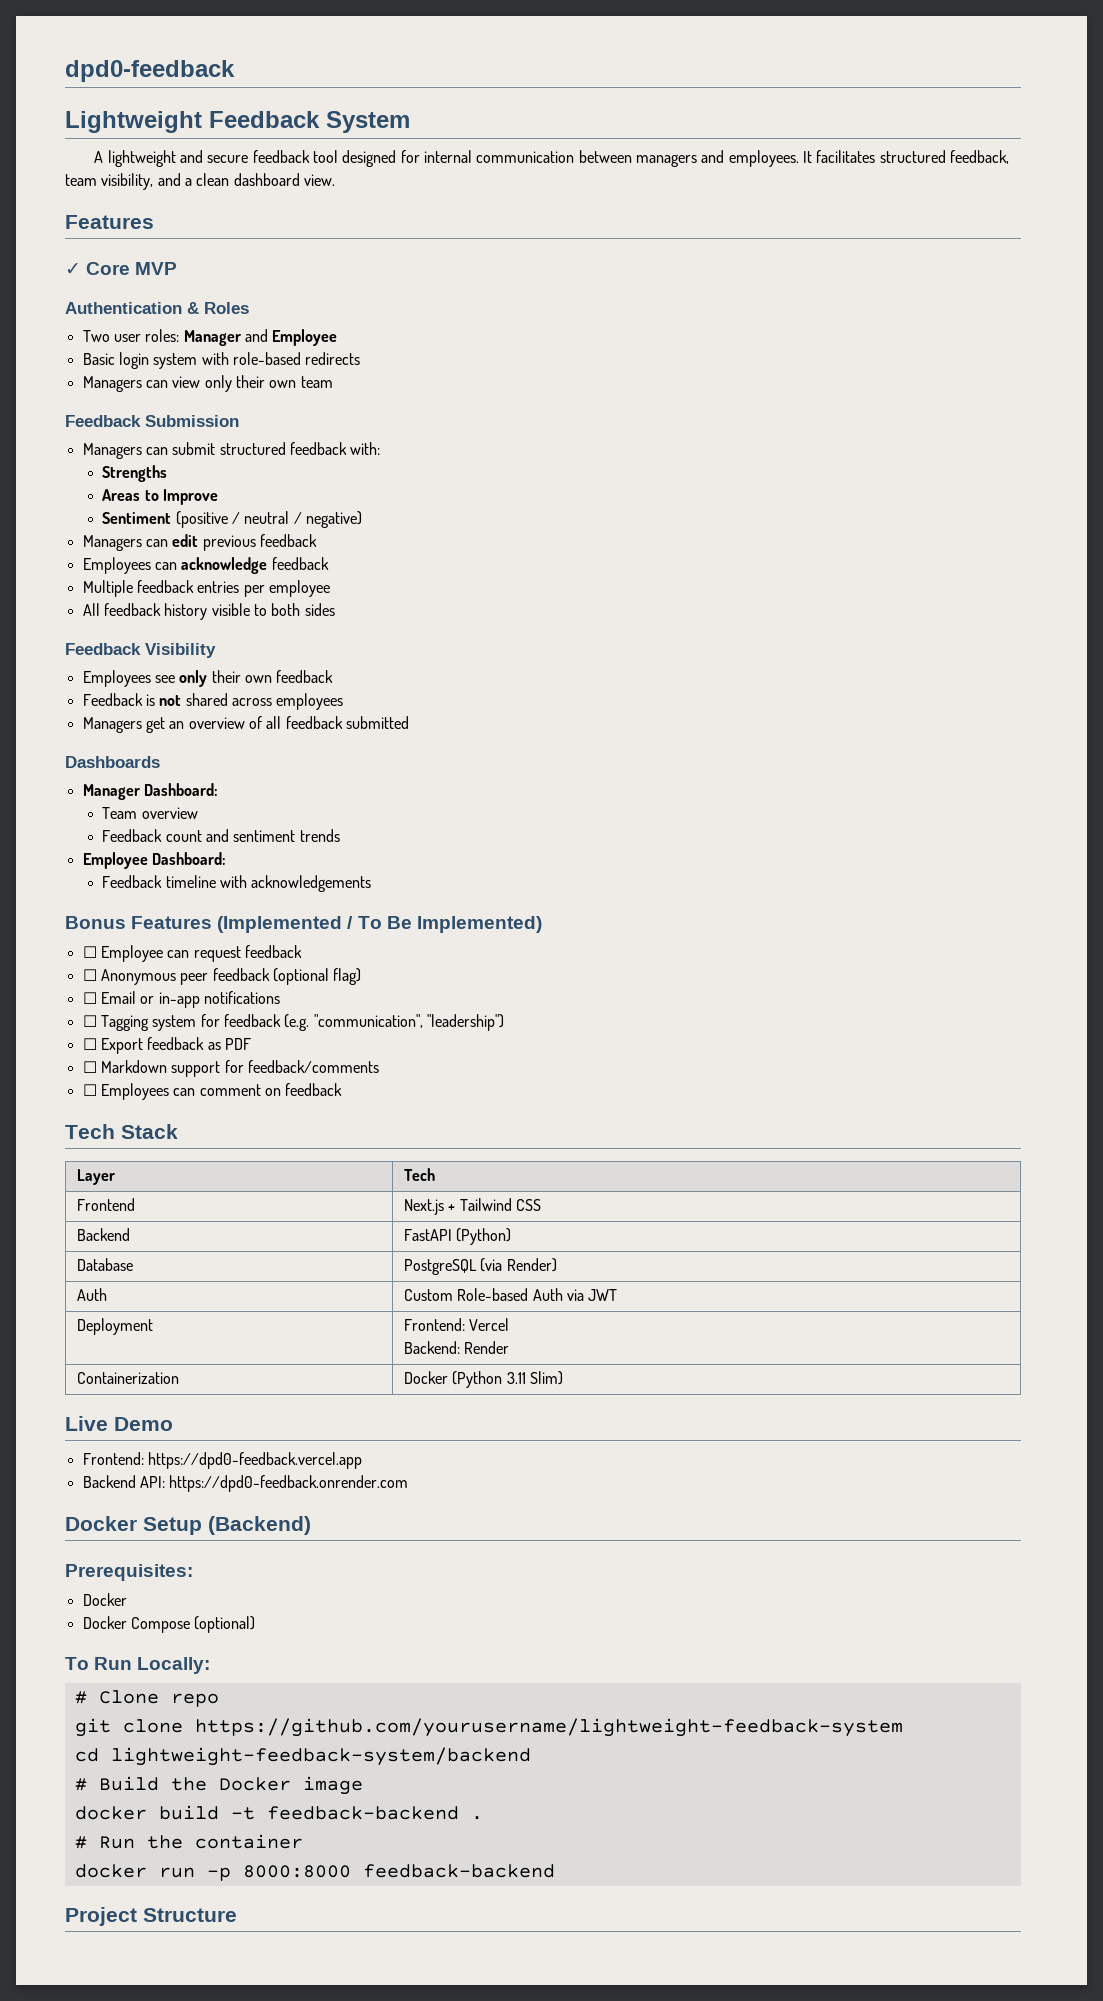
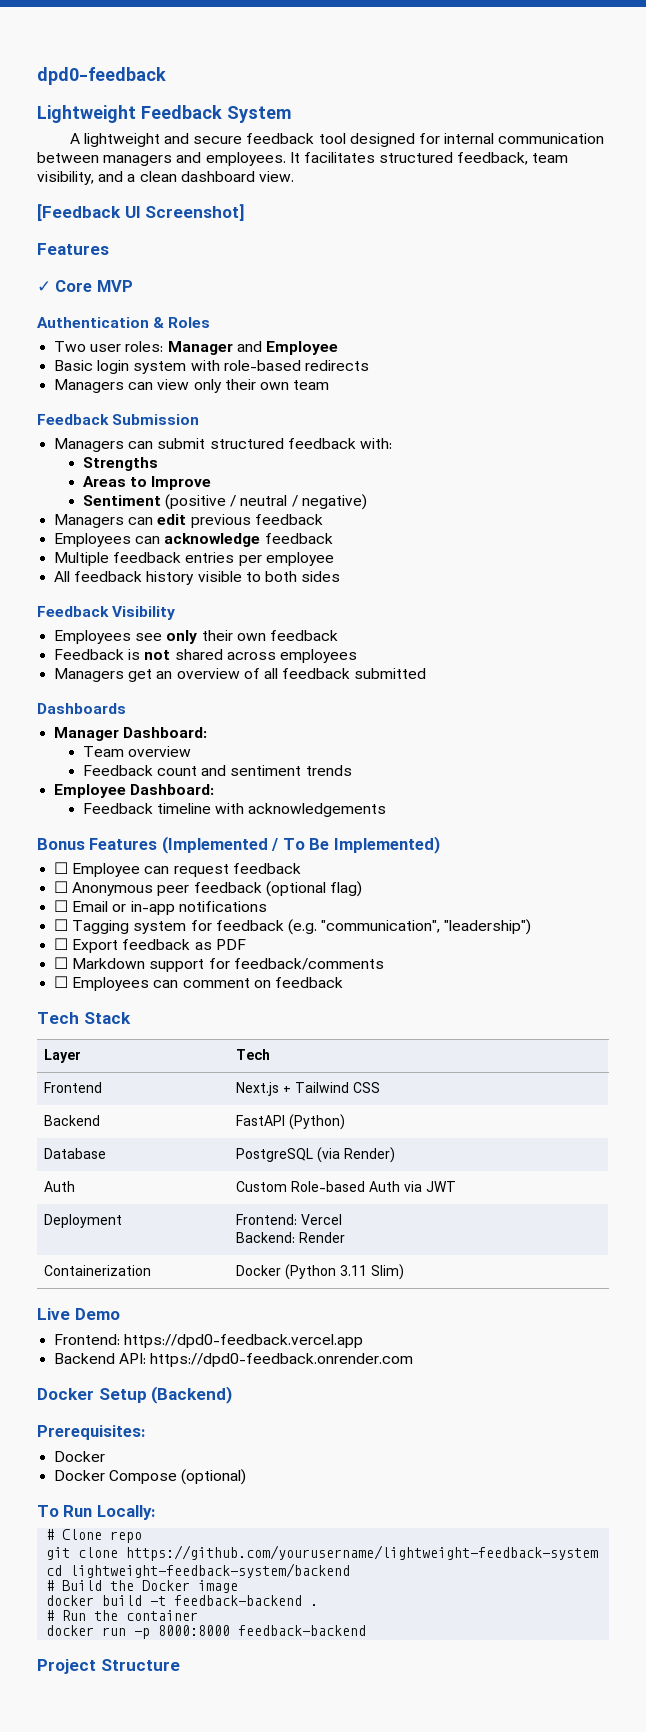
+ [Feedback UI Screenshot]

